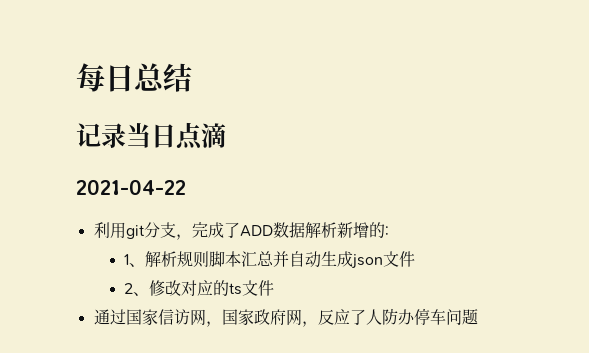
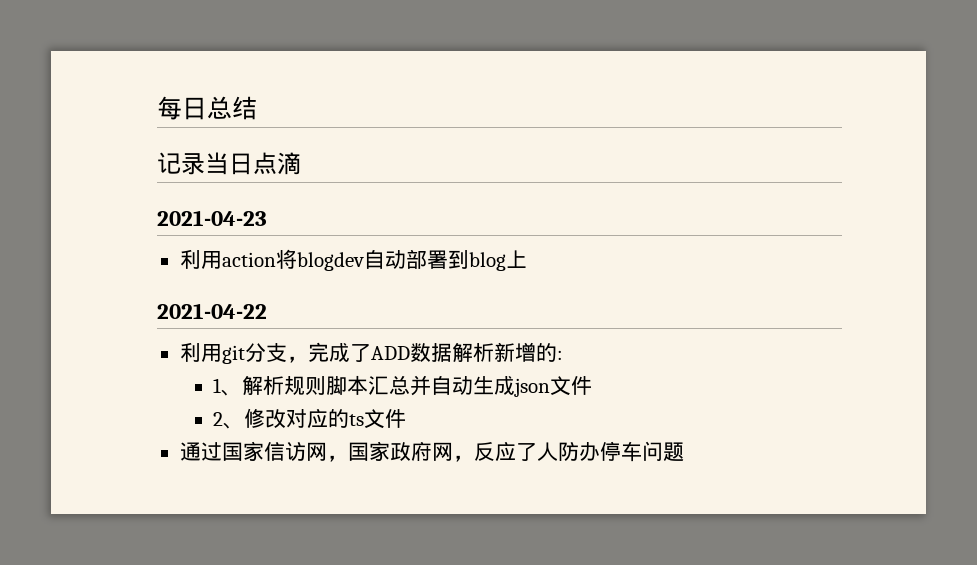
+ 2021-04-23
+ 利用action将blogdev自动部署到blog上

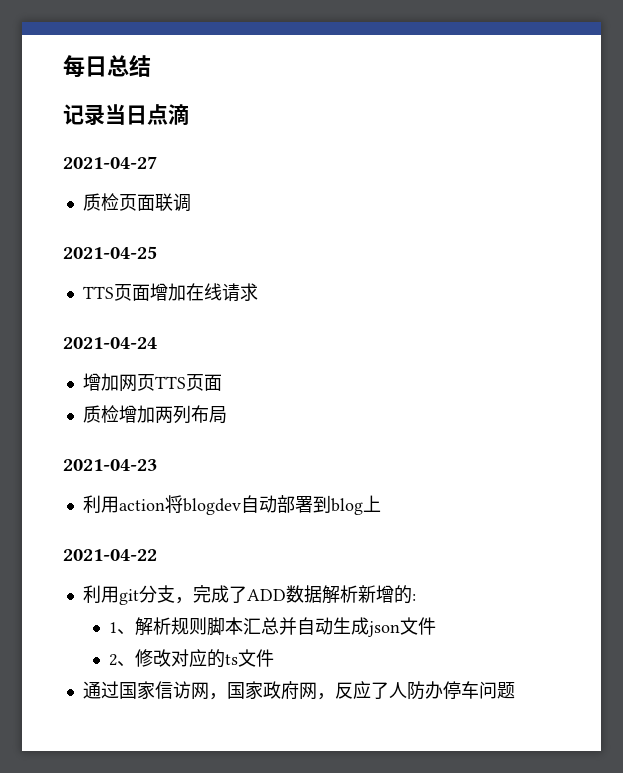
+ 2021-04-27
+ 质检页面联调
+ 2021-04-25
+ TTS页面增加在线请求
+ 2021-04-24
+ 增加网页TTS页面
+ 质检增加两列布局

